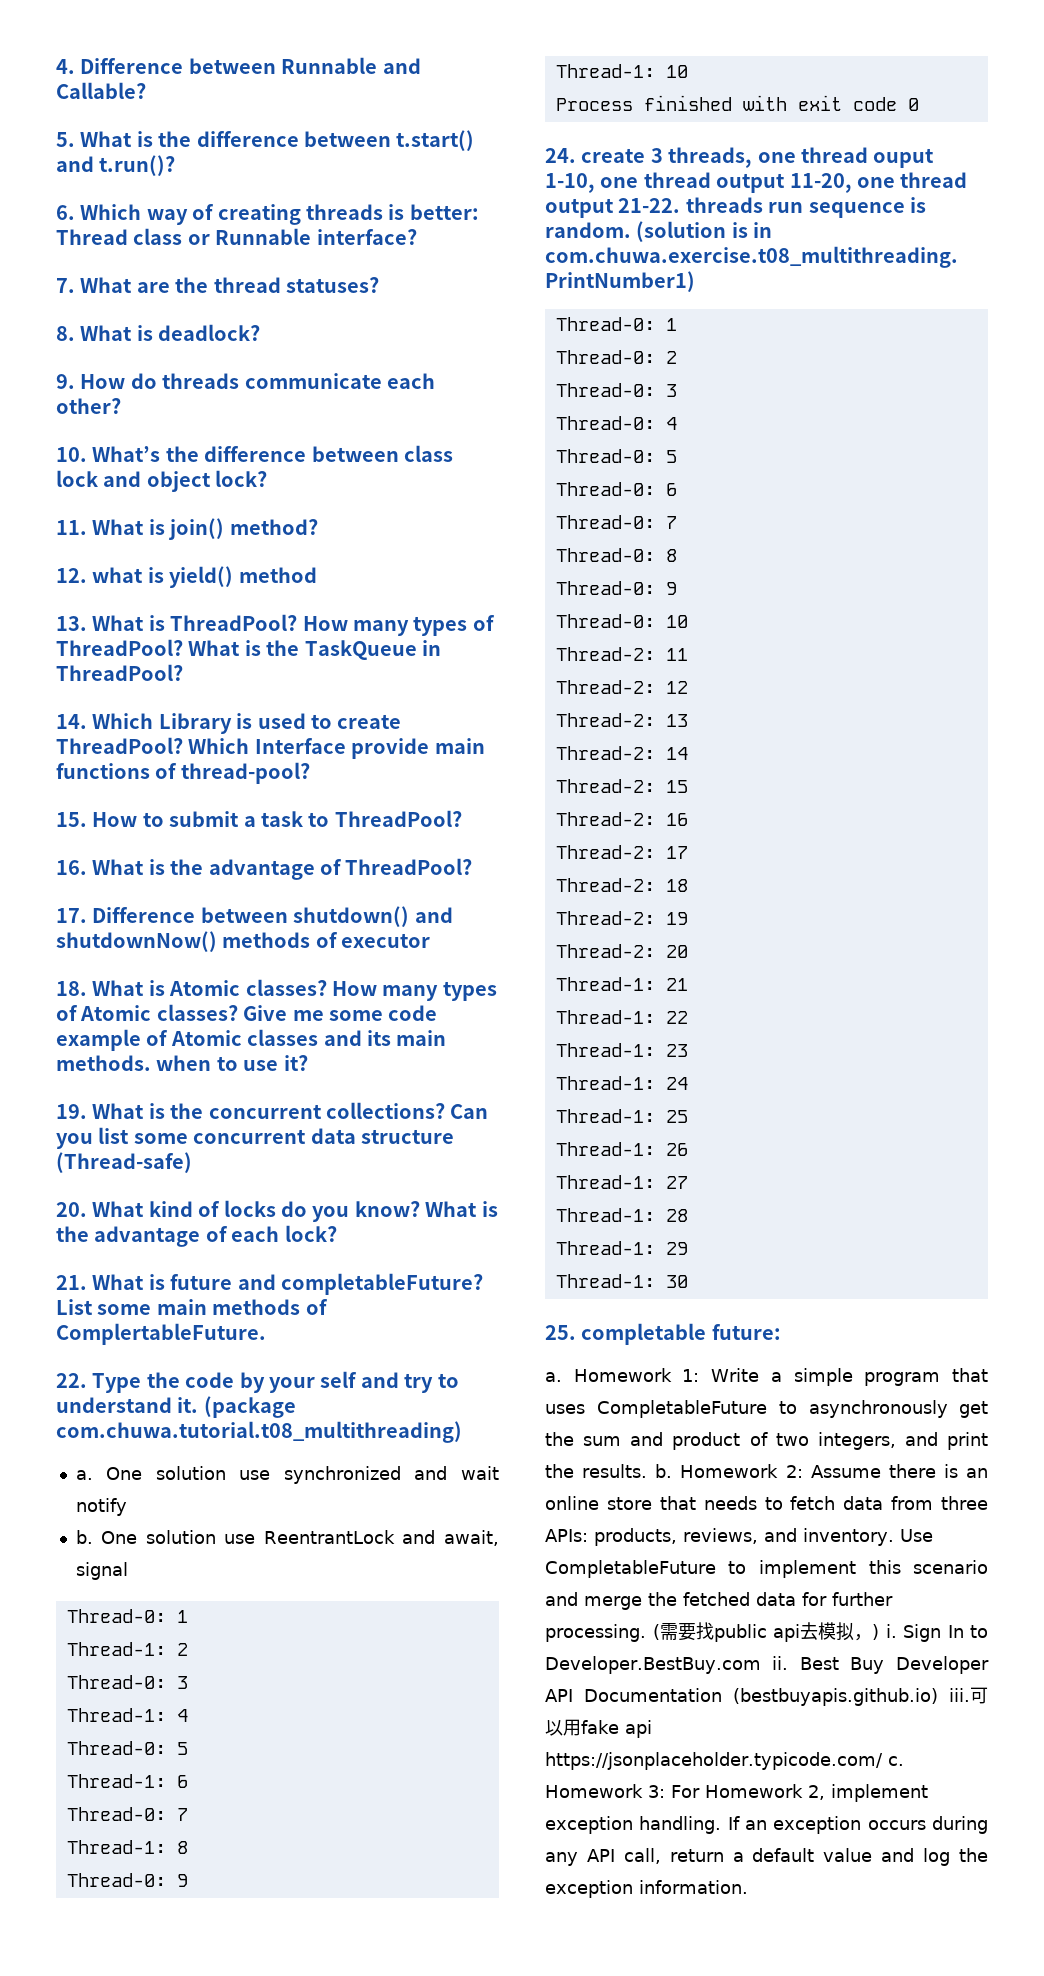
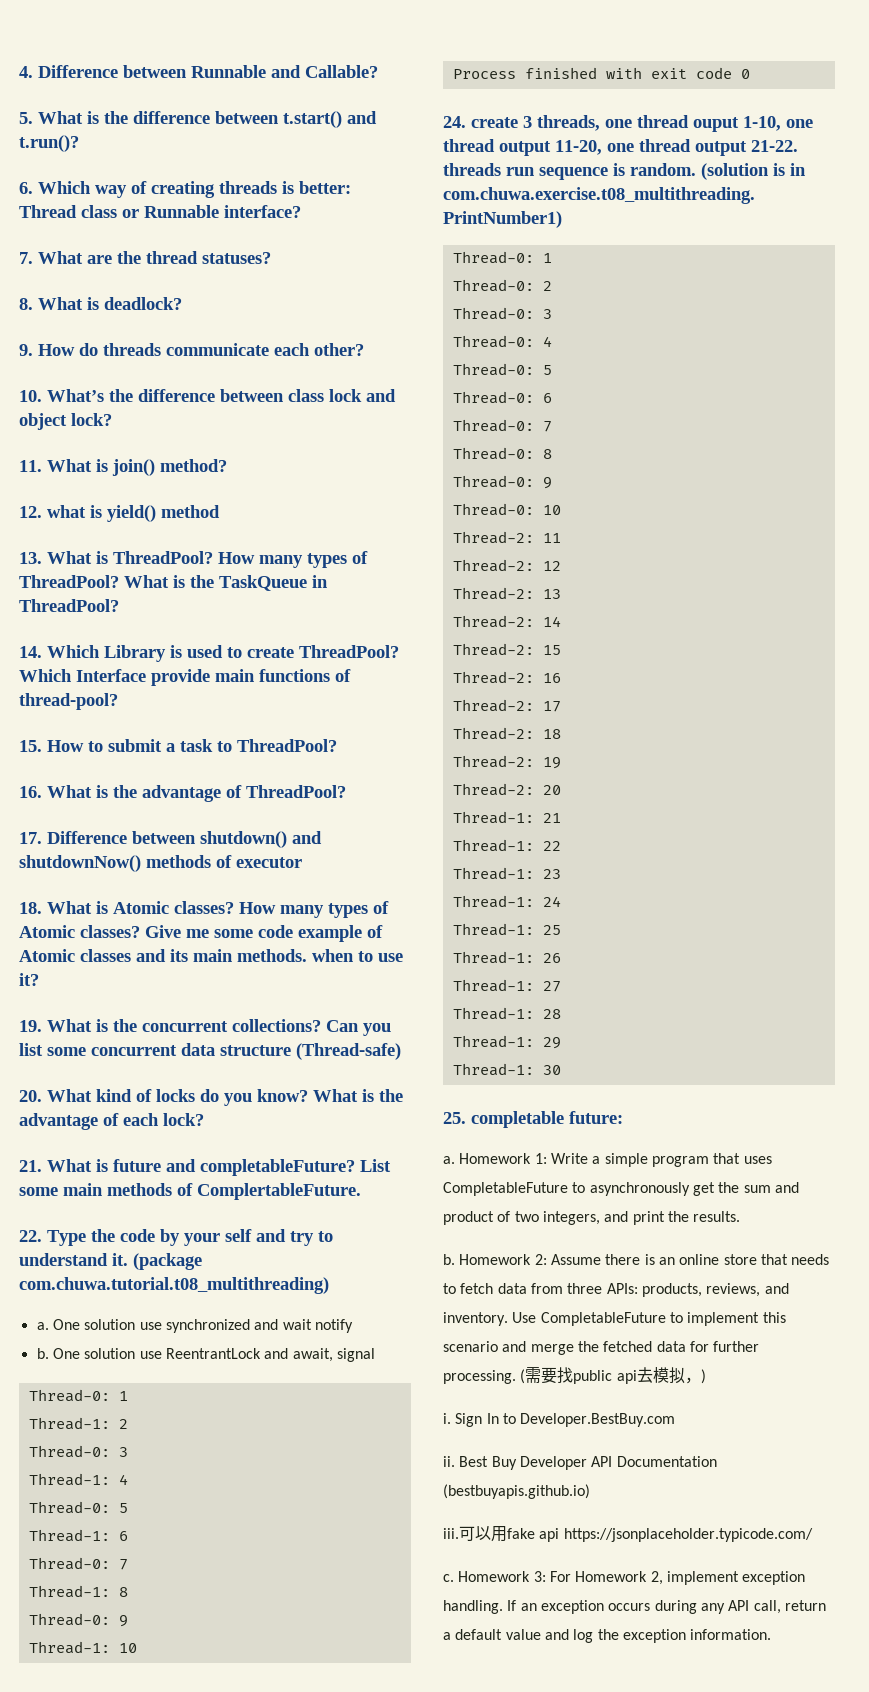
- Homework 1: Write a simple program that uses CompletableFuture to asynchronously get the sum and product of two integers, and print the results. b.
+ Homework 1: Write a simple program that uses CompletableFuture to asynchronously get the sum and product of two integers, and print the results.
+ b.
- (需要找public api去模拟，) i.
+ (需要找public api去模拟，)
+ i.
- Sign In to Developer.BestBuy.com ii.
+ Sign In to Developer.BestBuy.com
+ ii.
- Best Buy Developer API Documentation (bestbuyapis.github.io) iii.
+ Best Buy Developer API Documentation (bestbuyapis.github.io)
+ iii.
- 可以⽤fake api https://jsonplaceholder.typicode.com/ c.
+ 可以⽤fake api https://jsonplaceholder.typicode.com/
+ c.

